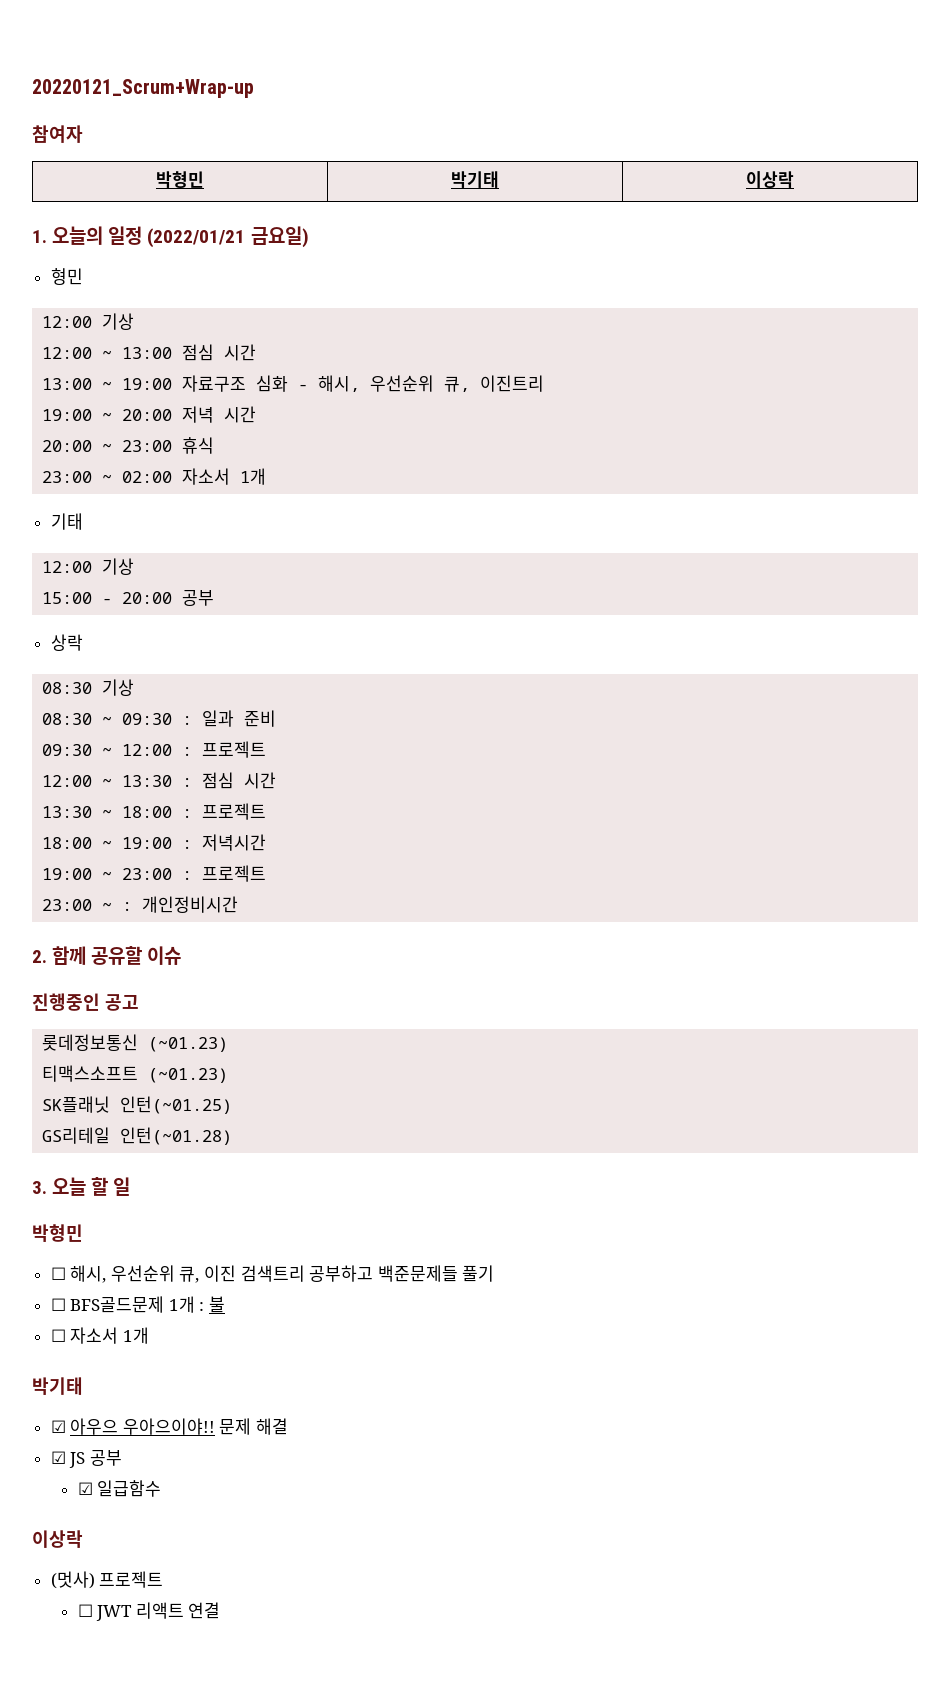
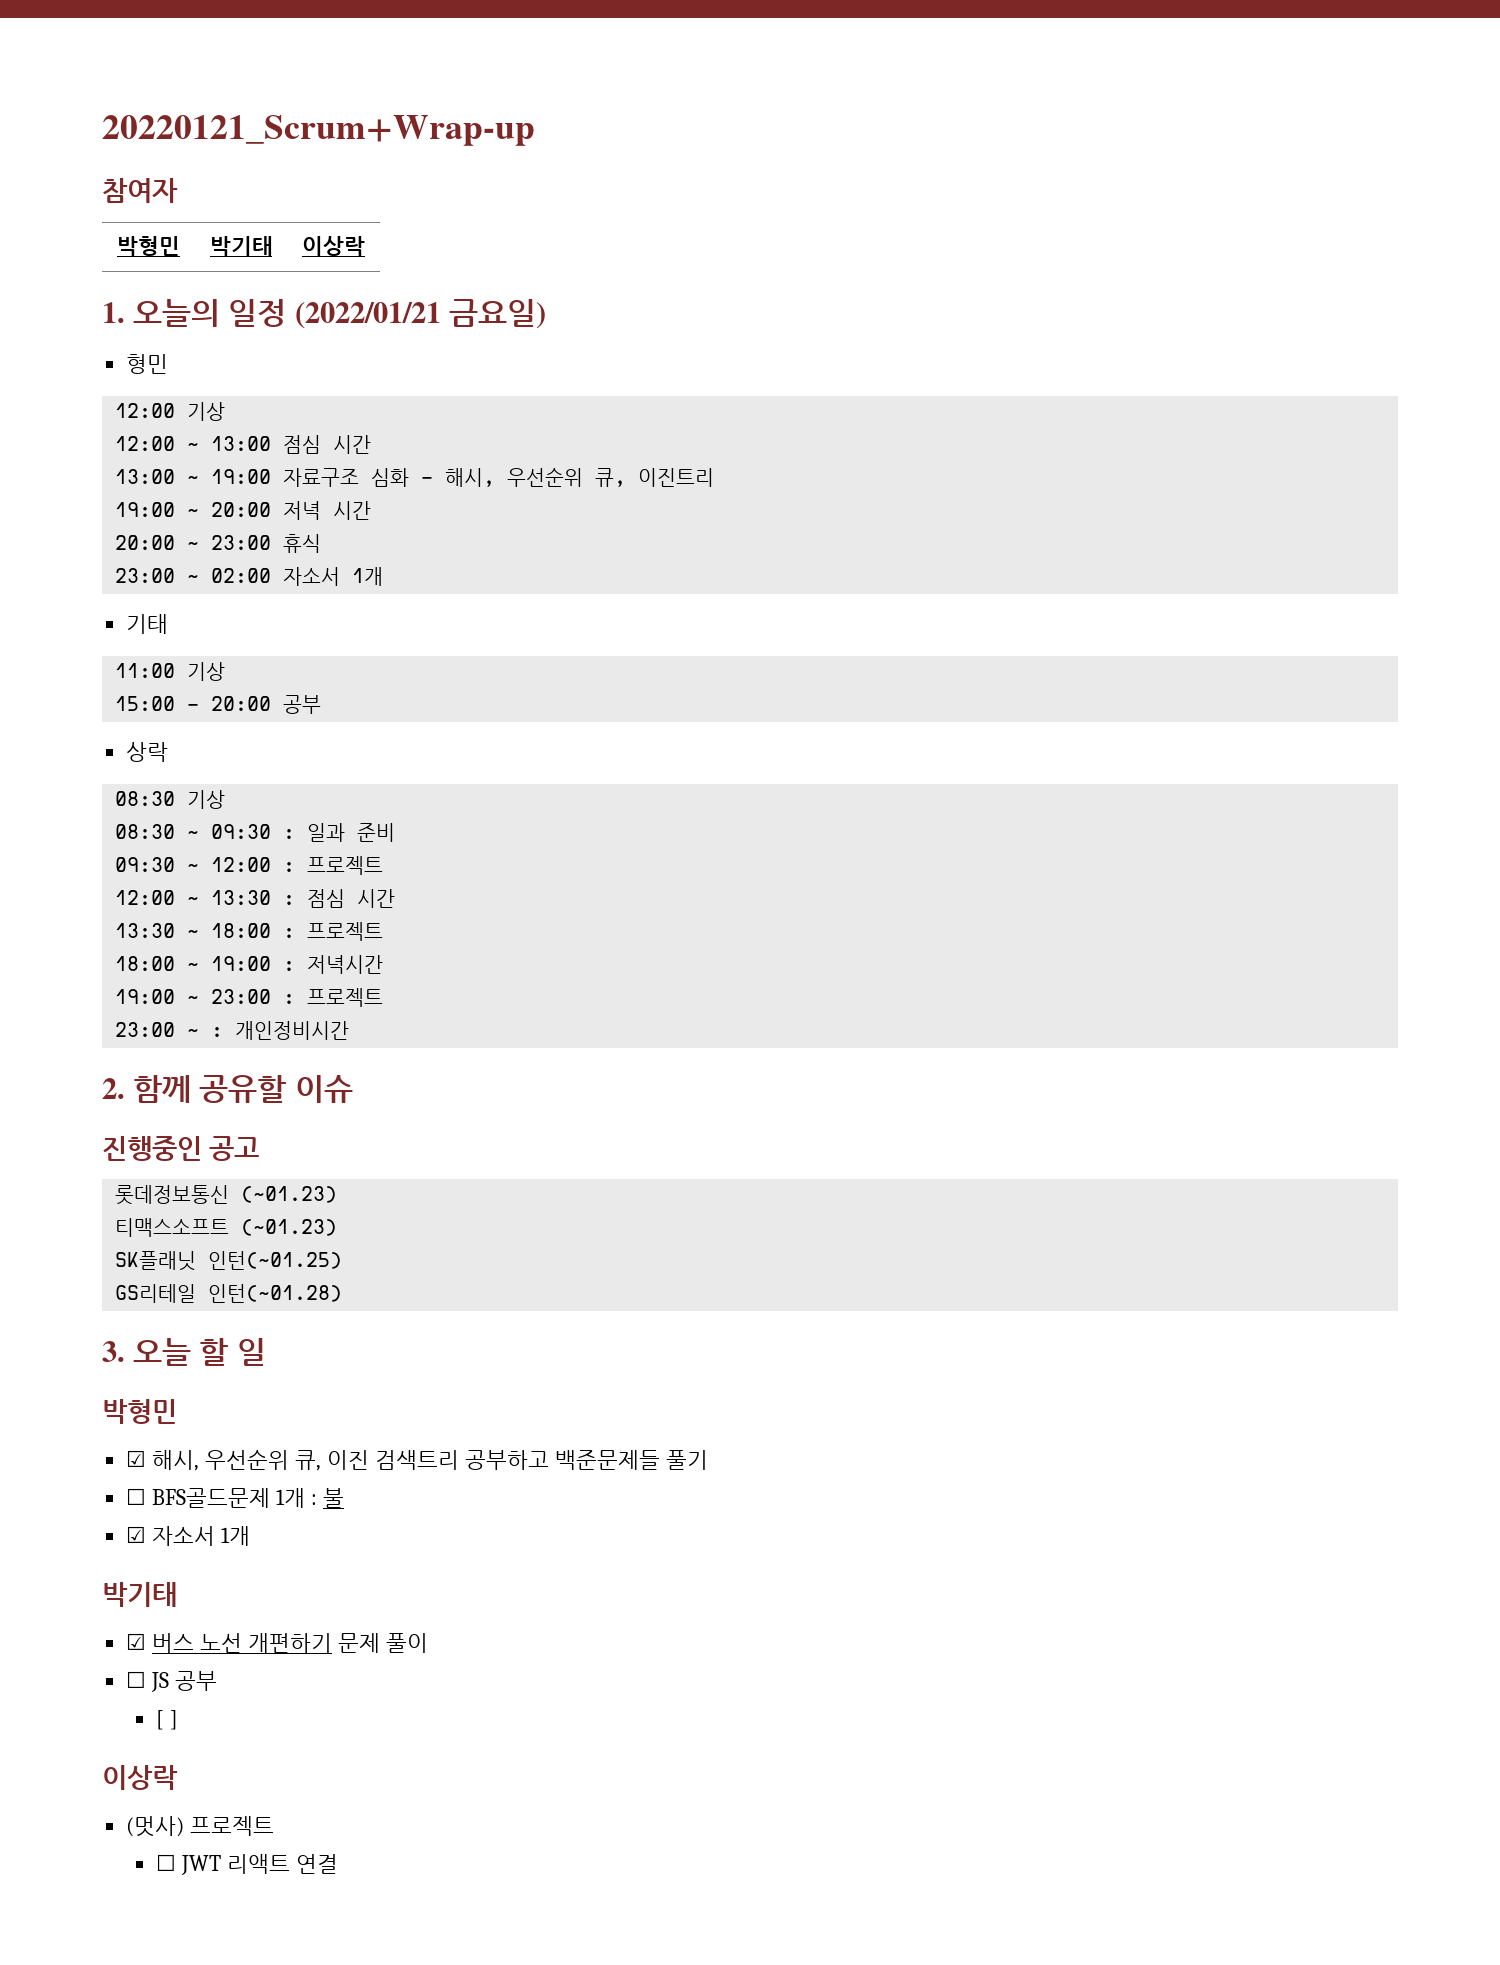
  기태
- 12:00 기상
+ 11:00 기상
- ☐ 해시, 우선순위 큐, 이진 검색트리 공부하고 백준문제들 풀기
+ ☑ 해시, 우선순위 큐, 이진 검색트리 공부하고 백준문제들 풀기
- ☐ 자소서 1개
+ ☑ 자소서 1개
- ☑ 아우으 우아으이야!! 문제 해결
- ☑ JS 공부
+ ☑ 버스 노선 개편하기 문제 풀이
+ ☐ JS 공부
- ☑ 일급함수
+ [ ]

